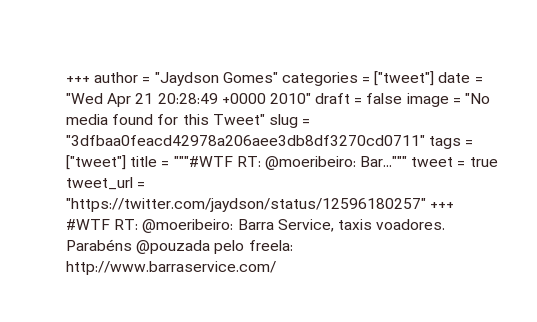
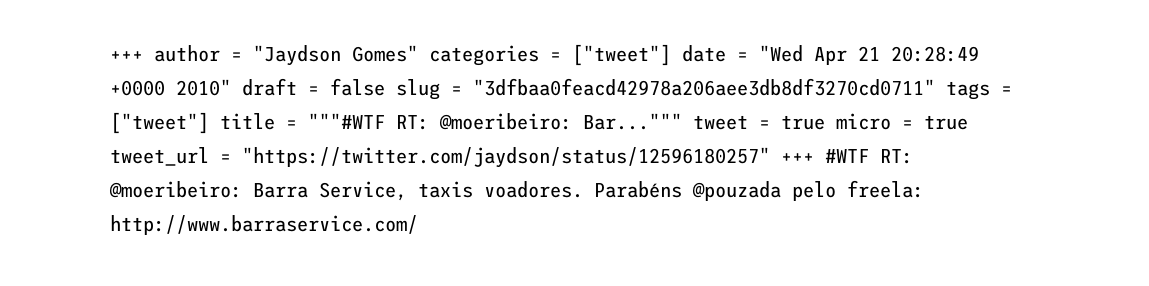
- +++ author = "Jaydson Gomes" categories = ["tweet"] date = "Wed Apr 21 20:28:49 +0000 2010" draft = false image = "No media found for this Tweet" slug = "3dfbaa0feacd42978a206aee3db8df3270cd0711" tags = ["tweet"] title = """#WTF RT: @moeribeiro: Bar...""" tweet = true tweet_url = "https://twitter.com/jaydson/status/12596180257" +++ #WTF RT: @moeribeiro: Barra Service, taxis voadores.
+ +++ author = "Jaydson Gomes" categories = ["tweet"] date = "Wed Apr 21 20:28:49 +0000 2010" draft = false slug = "3dfbaa0feacd42978a206aee3db8df3270cd0711" tags = ["tweet"] title = """#WTF RT: @moeribeiro: Bar...""" tweet = true micro = true tweet_url = "https://twitter.com/jaydson/status/12596180257" +++ #WTF RT: @moeribeiro: Barra Service, taxis voadores.

